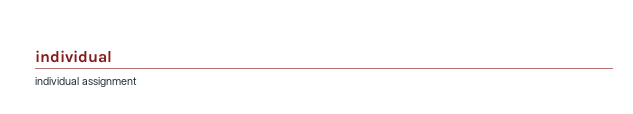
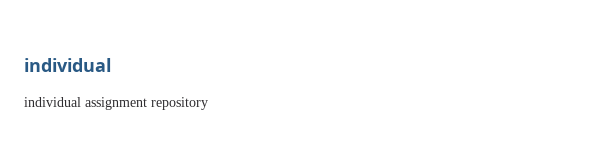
- individual assignment
+ individual assignment repository

